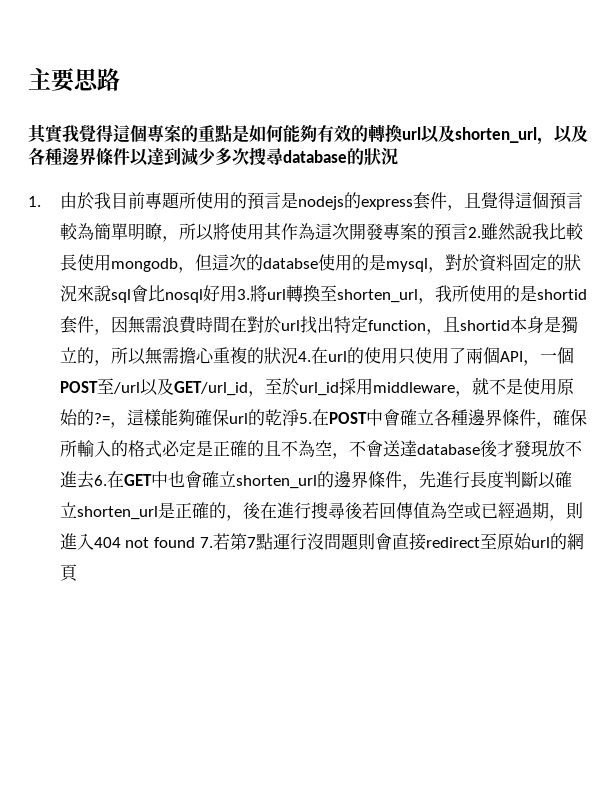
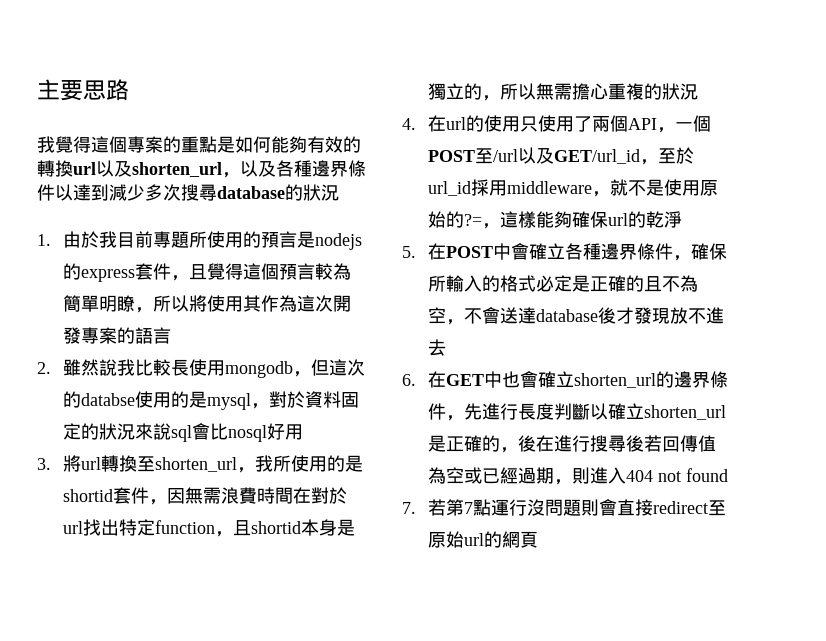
- 其實我覺得這個專案的重點是如何能夠有效的轉換url以及shorten_url，以及各種邊界條件以達到減少多次搜尋database的狀況
+ 我覺得這個專案的重點是如何能夠有效的轉換url以及shorten_url，以及各種邊界條件以達到減少多次搜尋database的狀況
- 1.由於我目前專題所使用的預言是nodejs的express套件，且覺得這個預言較為簡單明瞭，所以將使用其作為這次開發專案的預言2.雖然說我比較長使用mongodb，但這次的databse使用的是mysql，對於資料固定的狀況來說sql會比nosql好用3.將url轉換至shorten_url，我所使用的是shortid套件，因無需浪費時間在對於url找出特定function，且shortid本身是獨立的，所以無需擔心重複的狀況4.在url的使用只使用了兩個API，一個POST至/url以及GET/url_id，至於url_id採用middleware，就不是使用原始的?=，這樣能夠確保url的乾淨5.在POST中會確立各種邊界條件，確保所輸入的格式必定是正確的且不為空，不會送達database後才發現放不進去6.在GET中也會確立shorten_url的邊界條件，先進行長度判斷以確立shorten_url是正確的，後在進行搜尋後若回傳值為空或已經過期，則進入404 not found 7.若第7點運行沒問題則會直接redirect至原始url的網頁
+ 1.由於我目前專題所使用的預言是nodejs的express套件，且覺得這個預言較為簡單明瞭，所以將使用其作為這次開發專案的語言
+ 2.雖然說我比較長使用mongodb，但這次的databse使用的是mysql，對於資料固定的狀況來說sql會比nosql好用
+ 3.將url轉換至shorten_url，我所使用的是shortid套件，因無需浪費時間在對於url找出特定function，且shortid本身是獨立的，所以無需擔心重複的狀況
+ 4.在url的使用只使用了兩個API，一個POST至/url以及GET/url_id，至於url_id採用middleware，就不是使用原始的?=，這樣能夠確保url的乾淨
+ 5.在POST中會確立各種邊界條件，確保所輸入的格式必定是正確的且不為空，不會送達database後才發現放不進去
+ 6.在GET中也會確立shorten_url的邊界條件，先進行長度判斷以確立shorten_url是正確的，後在進行搜尋後若回傳值為空或已經過期，則進入404 not found
+ 7.若第7點運行沒問題則會直接redirect至原始url的網頁

